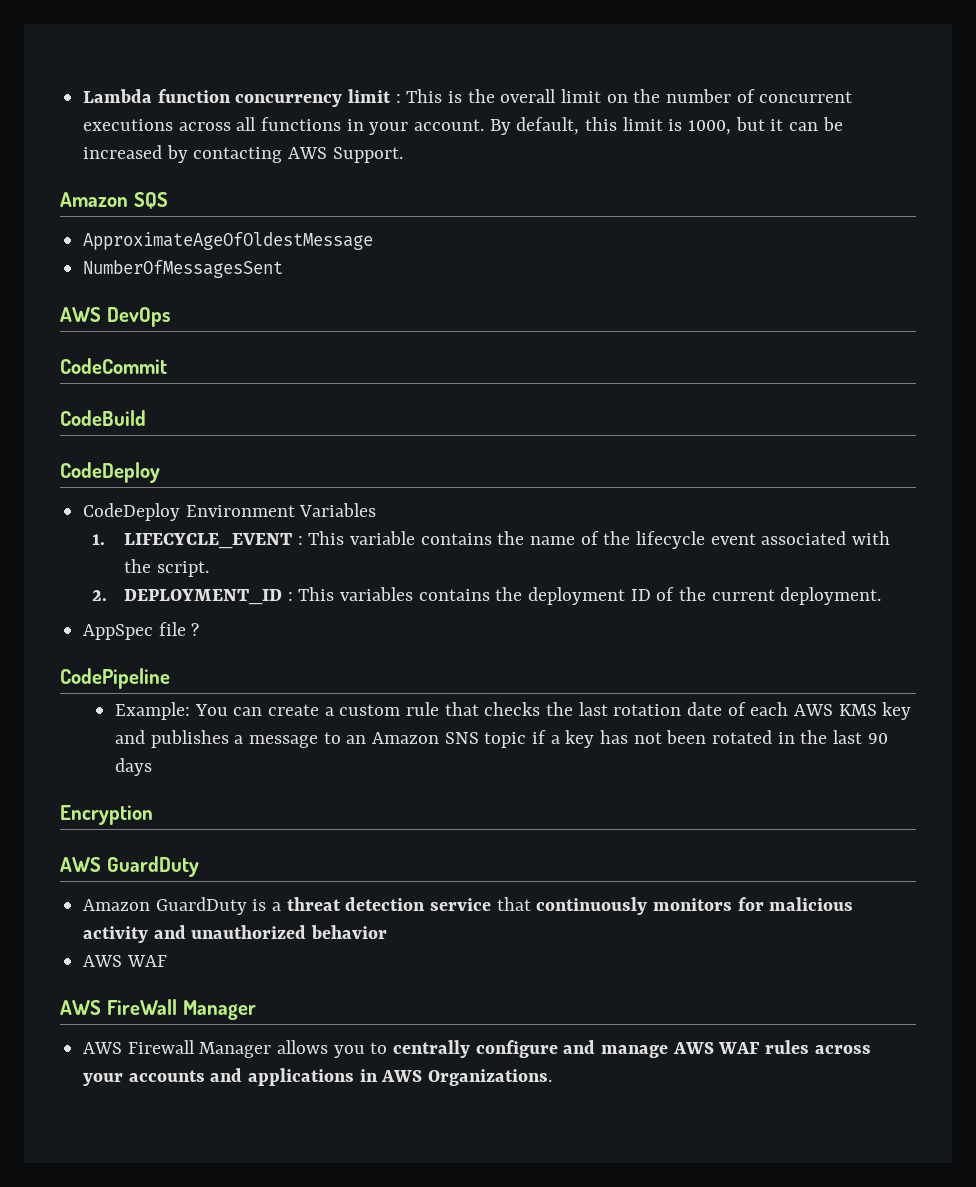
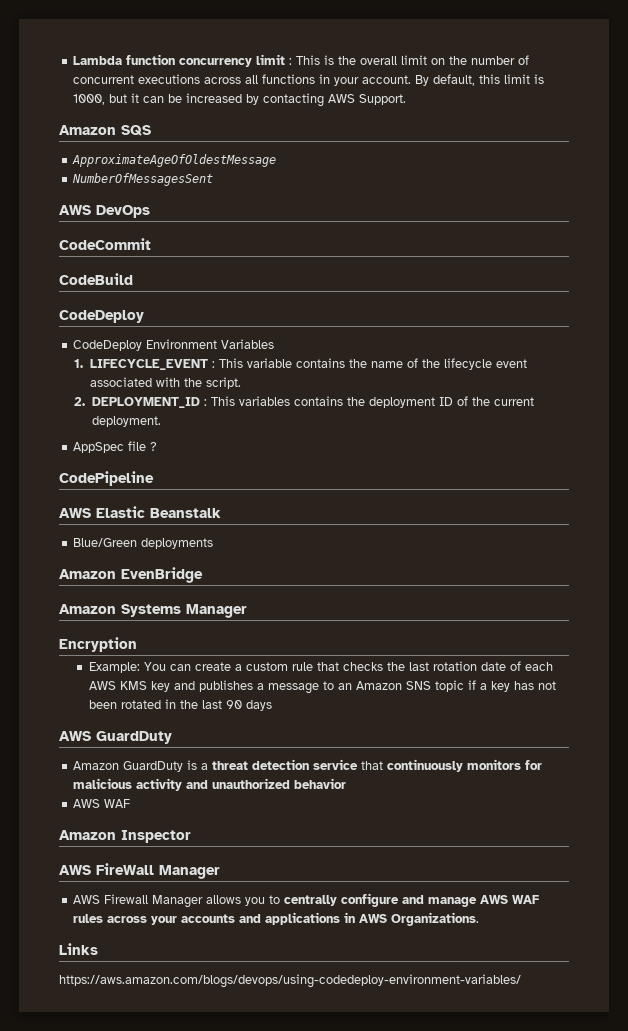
+ AWS Elastic Beanstalk
+ Blue/Green deployments
+ Amazon EvenBridge
+ Amazon Systems Manager
+ Encryption
- Encryption
+ Amazon Inspector
+ Links
+ https://aws.amazon.com/blogs/devops/using-codedeploy-environment-variables/

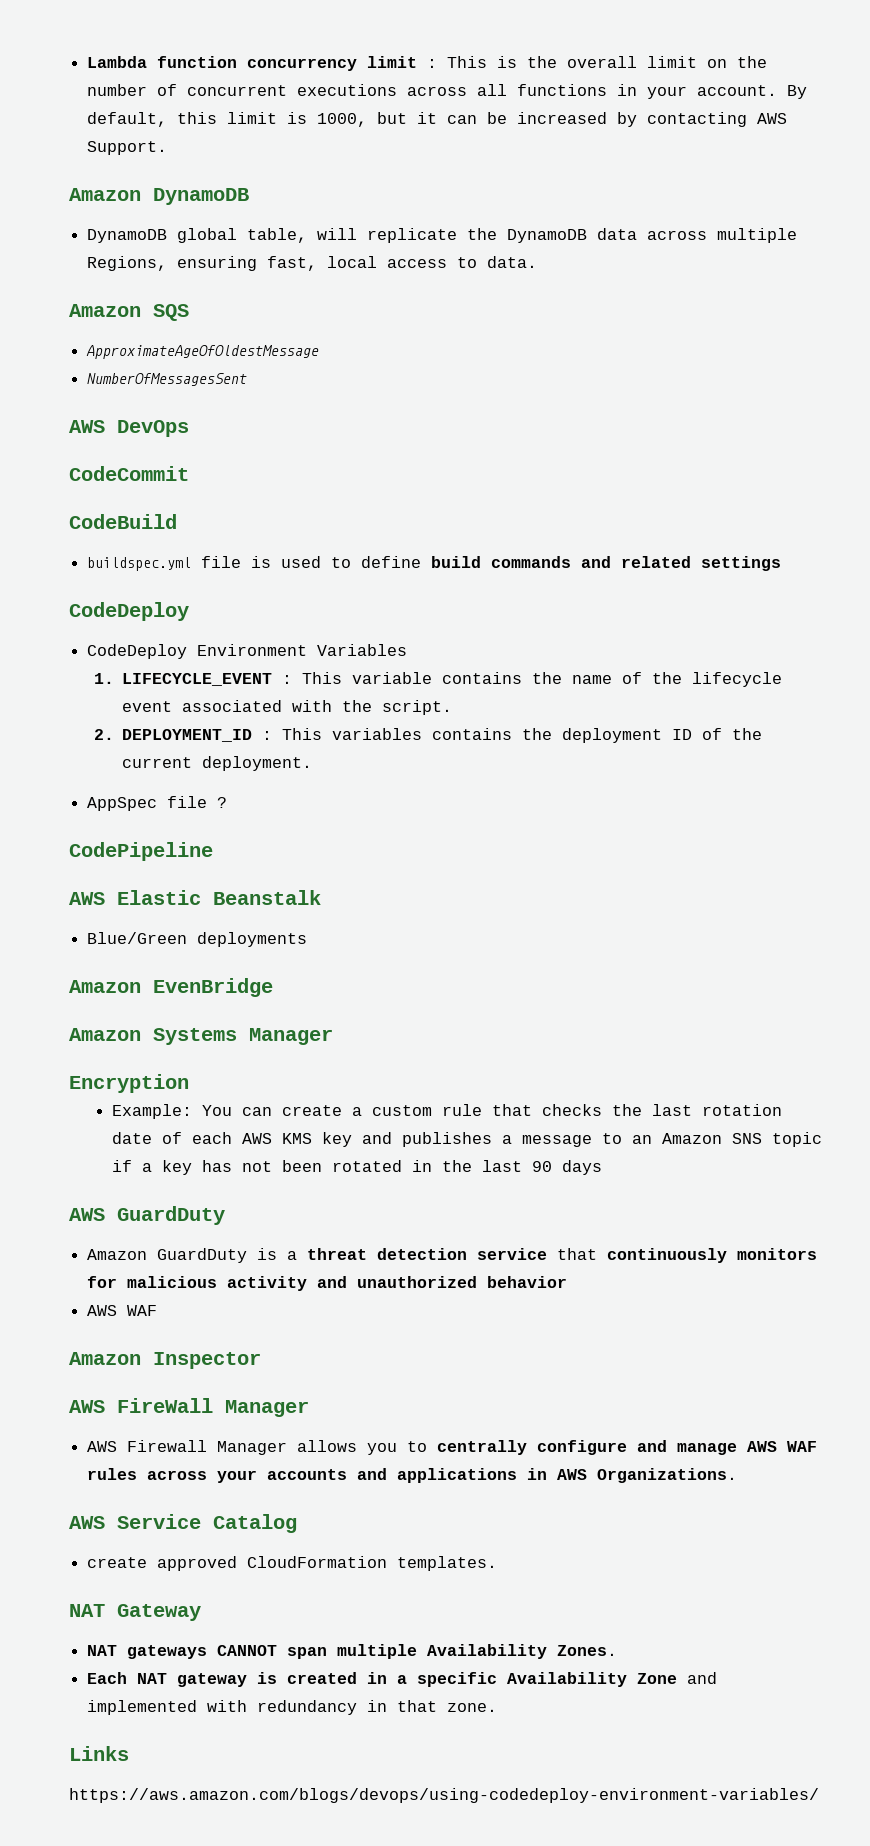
+ Amazon DynamoDB
+ DynamoDB global table, will replicate the DynamoDB data across multiple Regions, ensuring fast, local access to data.
+ buildspec.yml file is used to define build commands and related settings
+ AWS Service Catalog
+ create approved CloudFormation templates.
+ NAT Gateway
+ NAT gateways CANNOT span multiple Availability Zones.
+ Each NAT gateway is created in a specific Availability Zone and implemented with redundancy in that zone.

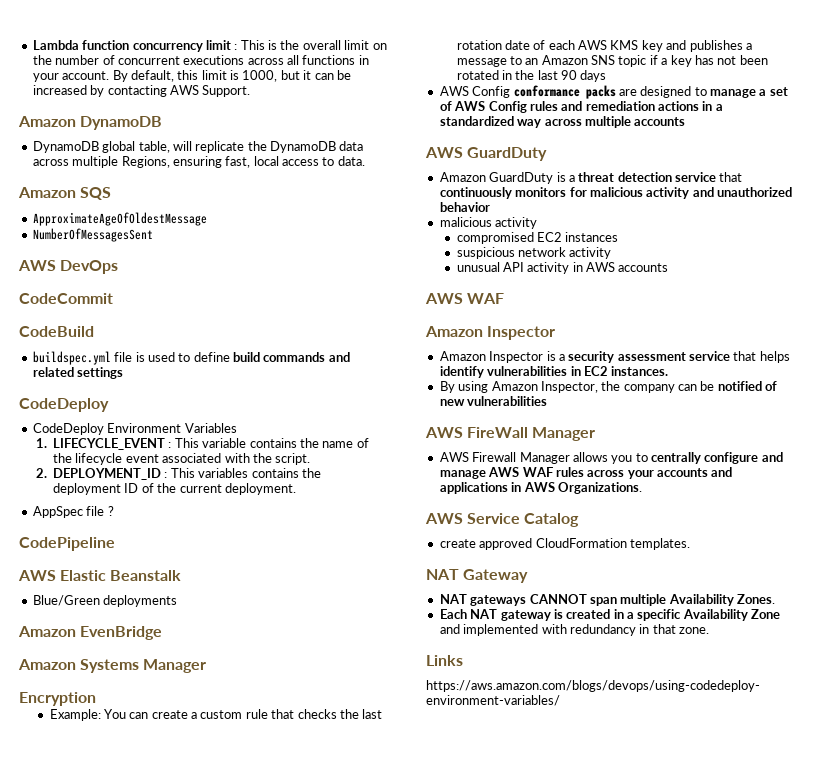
+ AWS Config conformance packs are designed to manage a set of AWS Config rules and remediation actions in a standardized way across multiple accounts
  Amazon GuardDuty is a threat detection service that continuously monitors for malicious activity and unauthorized behavior
+ malicious activity
+ compromised EC2 instances
+ suspicious network activity
+ unusual API activity in AWS accounts
  AWS WAF
  Amazon Inspector
+ Amazon Inspector is a security assessment service that helps identify vulnerabilities in EC2 instances.
+ By using Amazon Inspector, the company can be notified of new vulnerabilities

